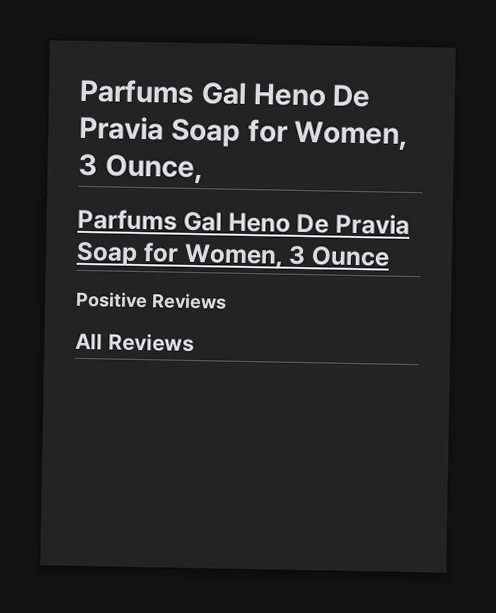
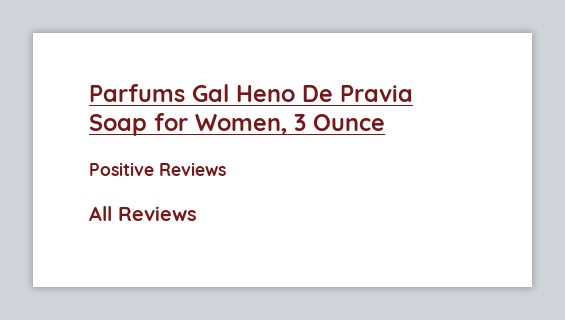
- Parfums Gal Heno De Pravia Soap for Women, 3 Ounce,

